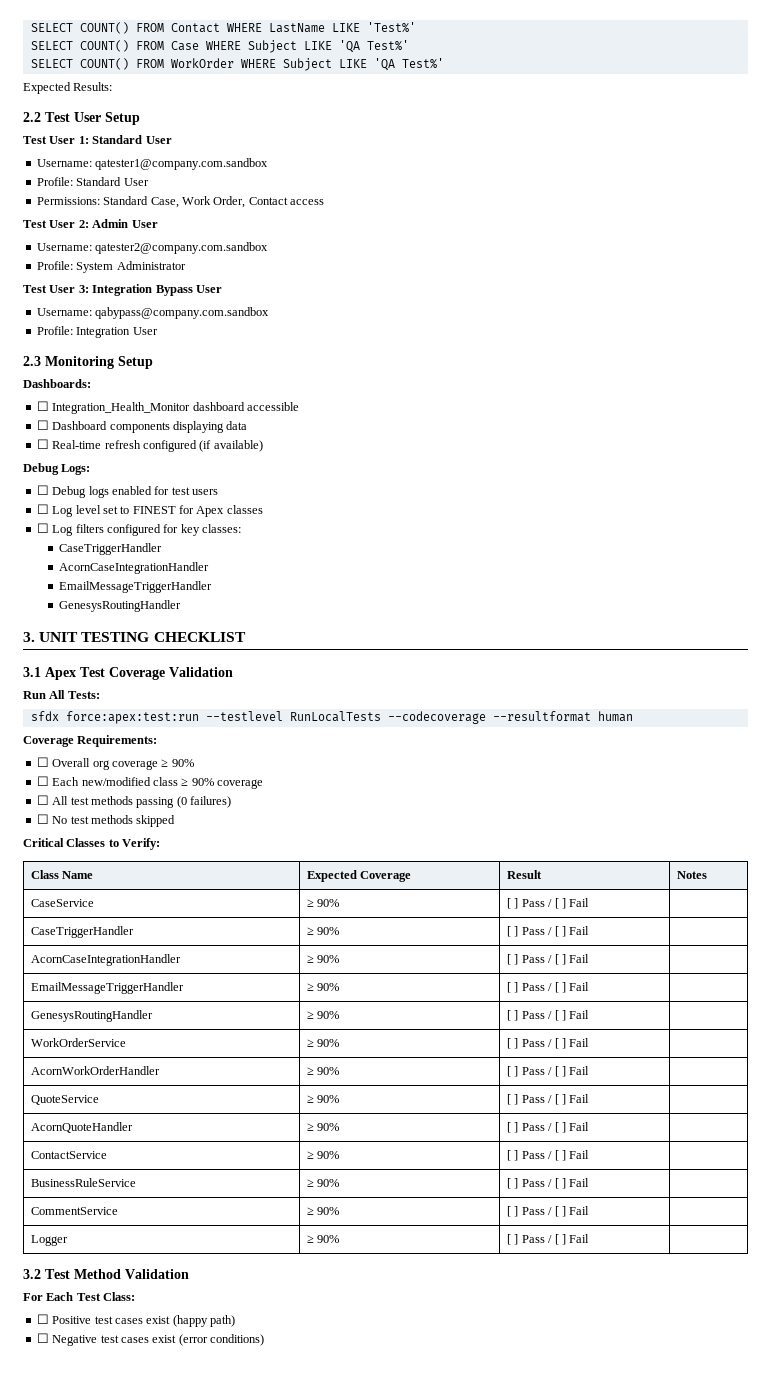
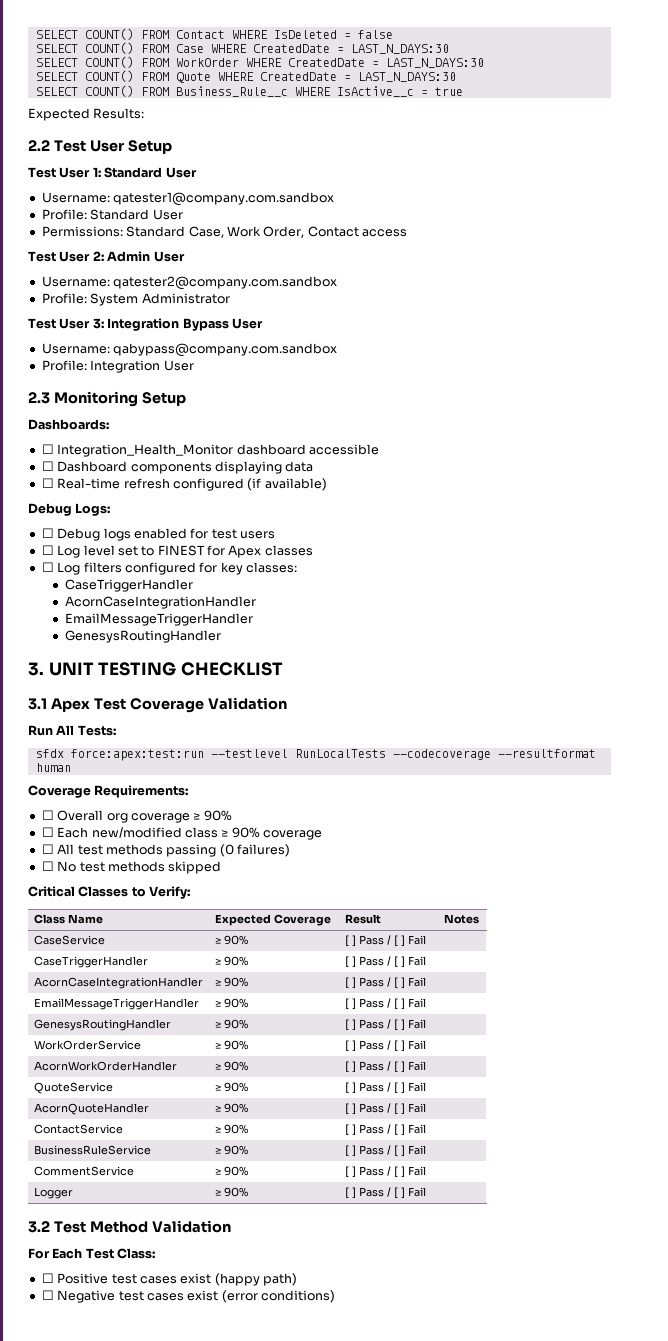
- SELECT COUNT() FROM Contact WHERE LastName LIKE 'Test%'
+ SELECT COUNT() FROM Contact WHERE IsDeleted = false
- SELECT COUNT() FROM Case WHERE Subject LIKE 'QA Test%'
+ SELECT COUNT() FROM Case WHERE CreatedDate = LAST_N_DAYS:30
- SELECT COUNT() FROM WorkOrder WHERE Subject LIKE 'QA Test%'
+ SELECT COUNT() FROM WorkOrder WHERE CreatedDate = LAST_N_DAYS:30
+ SELECT COUNT() FROM Quote WHERE CreatedDate = LAST_N_DAYS:30
+ SELECT COUNT() FROM Business_Rule__c WHERE IsActive__c = true

